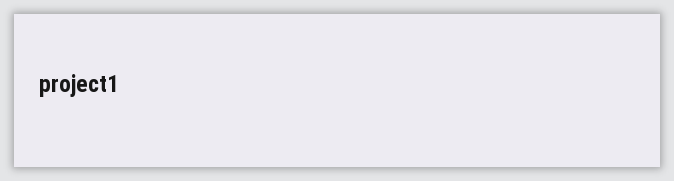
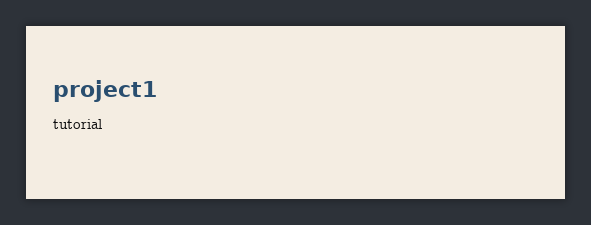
+ tutorial

